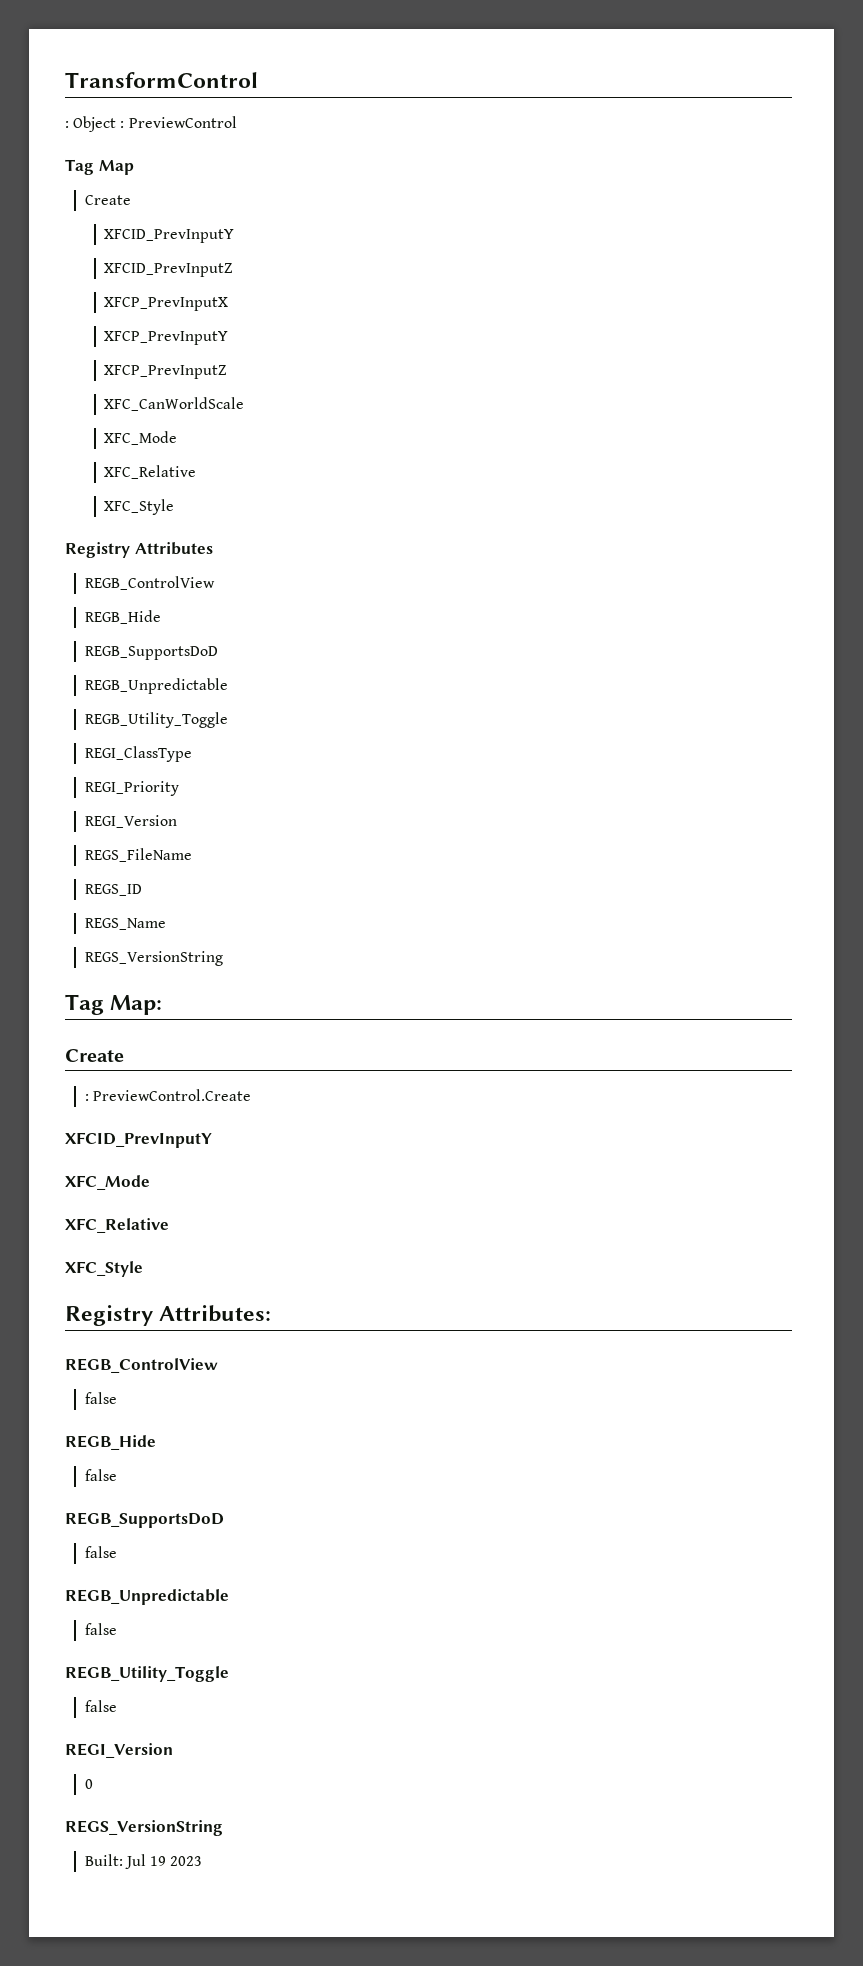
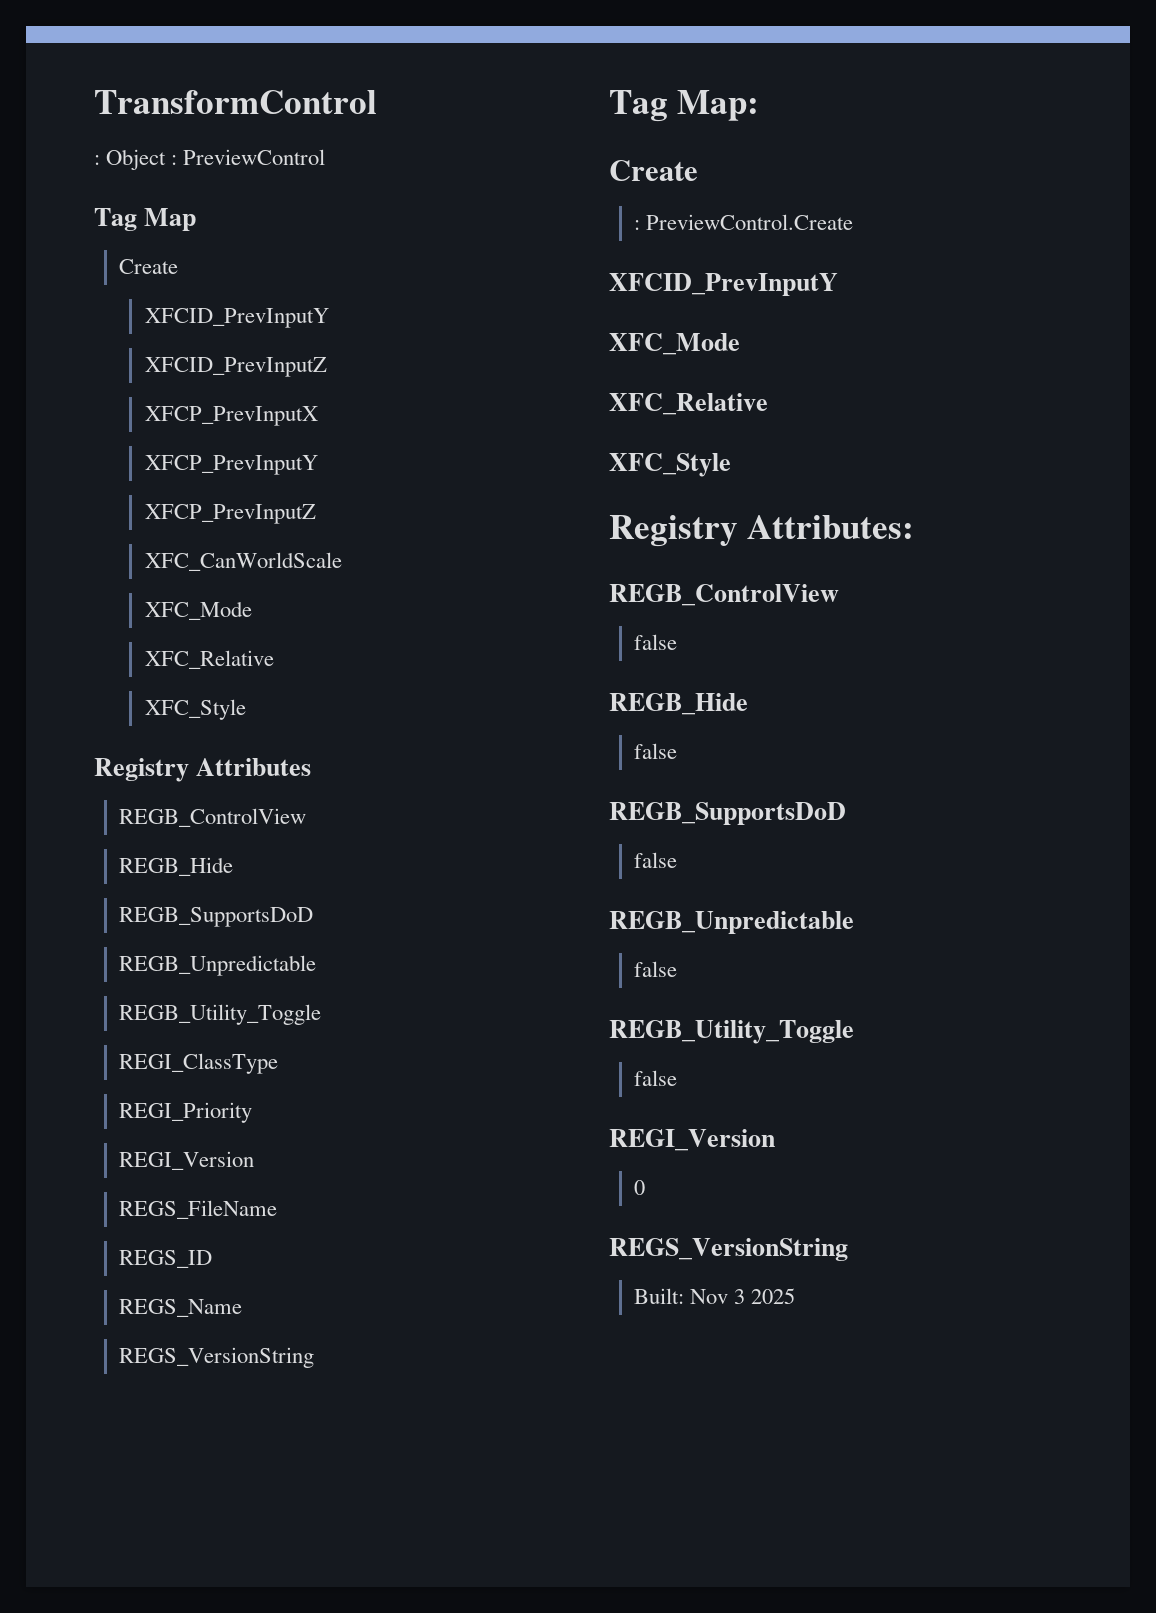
- Built: Jul 19 2023
+ Built: Nov 3 2025

